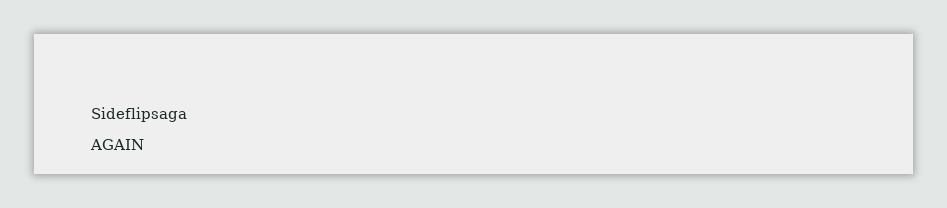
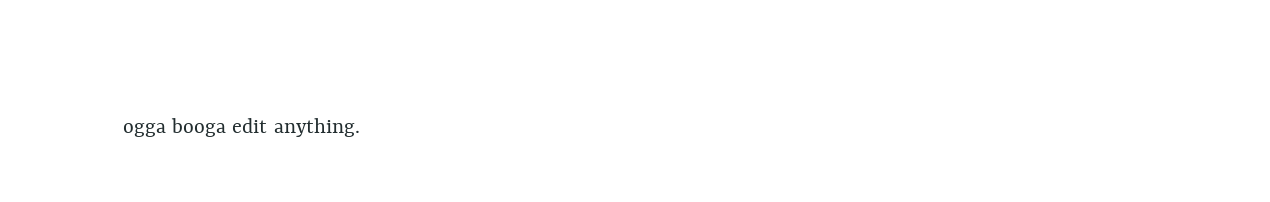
- Sideflipsaga
- AGAIN
+ ogga booga edit anything.

